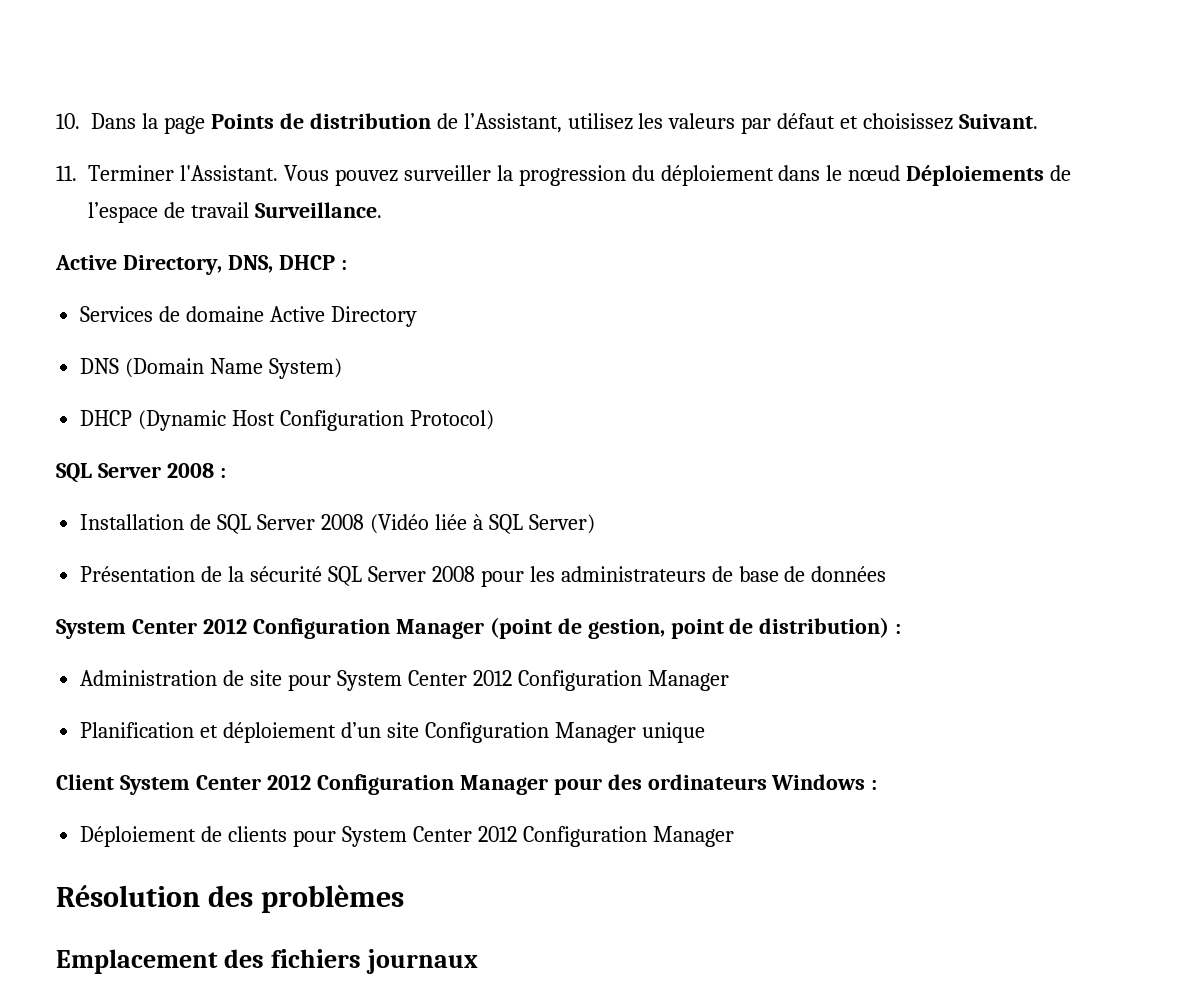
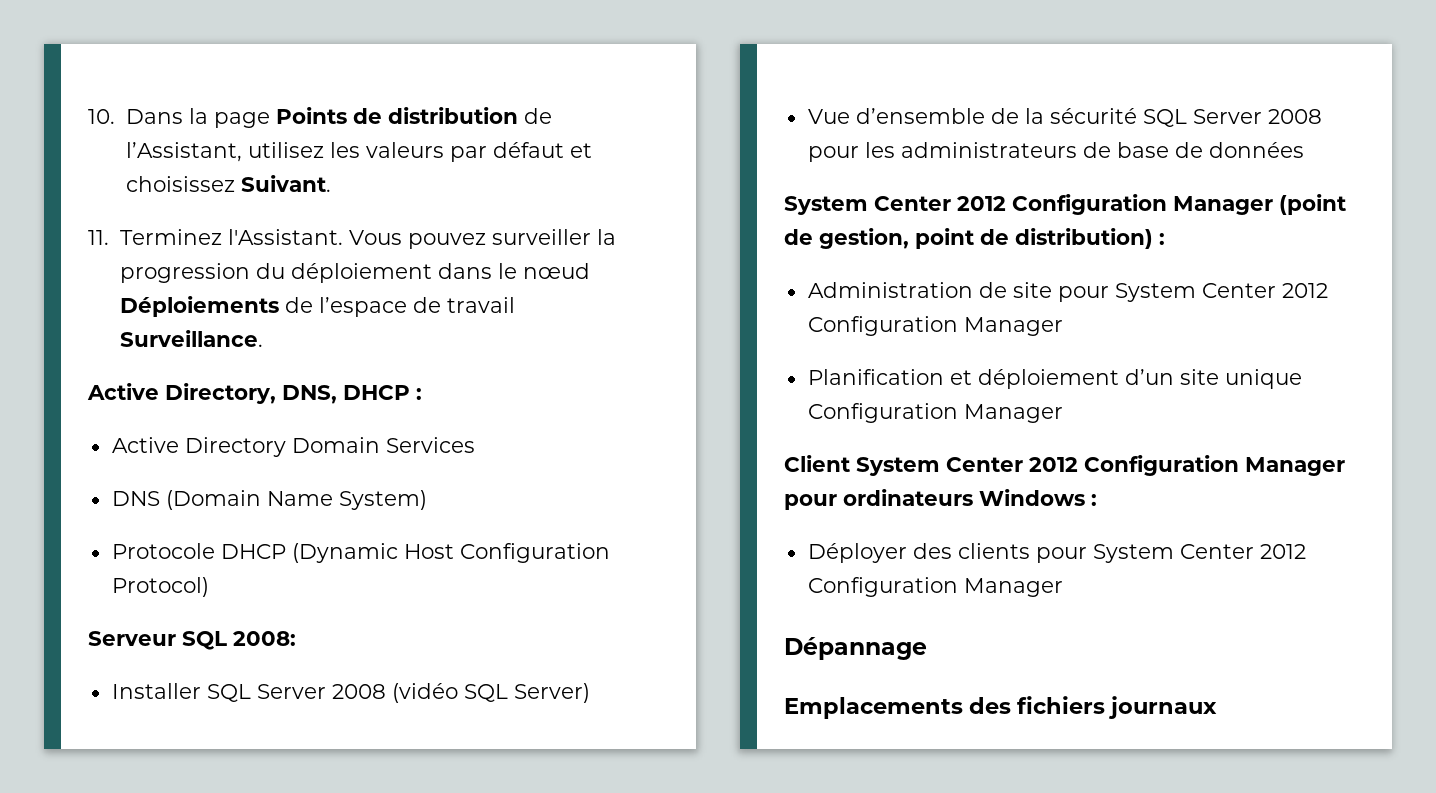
- 11. Terminer l'Assistant.
+ 11. Terminez l'Assistant.
- Services de domaine Active Directory
+ Active Directory Domain Services
- DHCP (Dynamic Host Configuration Protocol)
+ Protocole DHCP (Dynamic Host Configuration Protocol)
- SQL Server 2008 :
- Installation de SQL Server 2008 (Vidéo liée à SQL Server)
+ Serveur SQL 2008:
+ Installer SQL Server 2008 (vidéo SQL Server)
- Présentation de la sécurité SQL Server 2008 pour les administrateurs de base de données
+ Vue d’ensemble de la sécurité SQL Server 2008 pour les administrateurs de base de données
- Planification et déploiement d’un site Configuration Manager unique
+ Planification et déploiement d’un site unique Configuration Manager
- Client System Center 2012 Configuration Manager pour des ordinateurs Windows :
+ Client System Center 2012 Configuration Manager pour ordinateurs Windows :
- Déploiement de clients pour System Center 2012 Configuration Manager
+ Déployer des clients pour System Center 2012 Configuration Manager
- Résolution des problèmes
- Emplacement des fichiers journaux
+ Dépannage
+ Emplacements des fichiers journaux

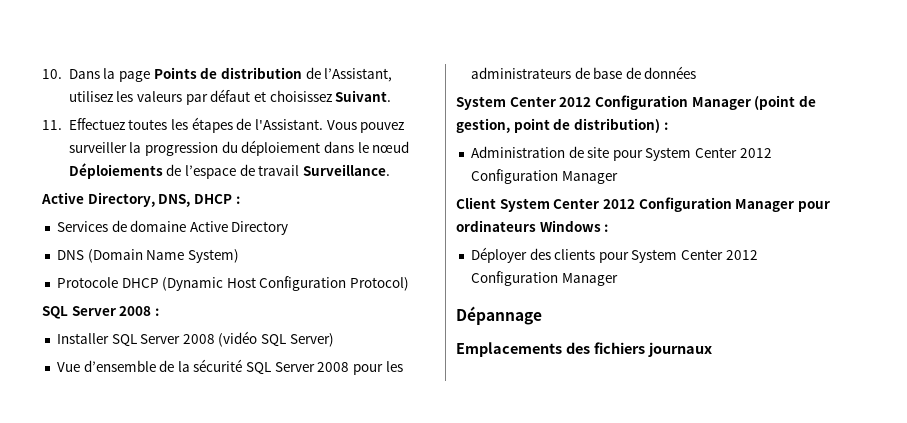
- 11. Terminez l'Assistant.
+ 11. Effectuez toutes les étapes de l'Assistant.
- Active Directory Domain Services
+ Services de domaine Active Directory
- Serveur SQL 2008:
+ SQL Server 2008 :
- Planification et déploiement d’un site unique Configuration Manager

